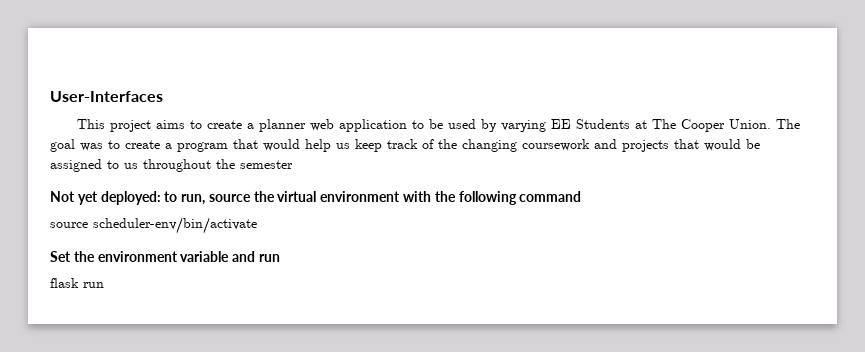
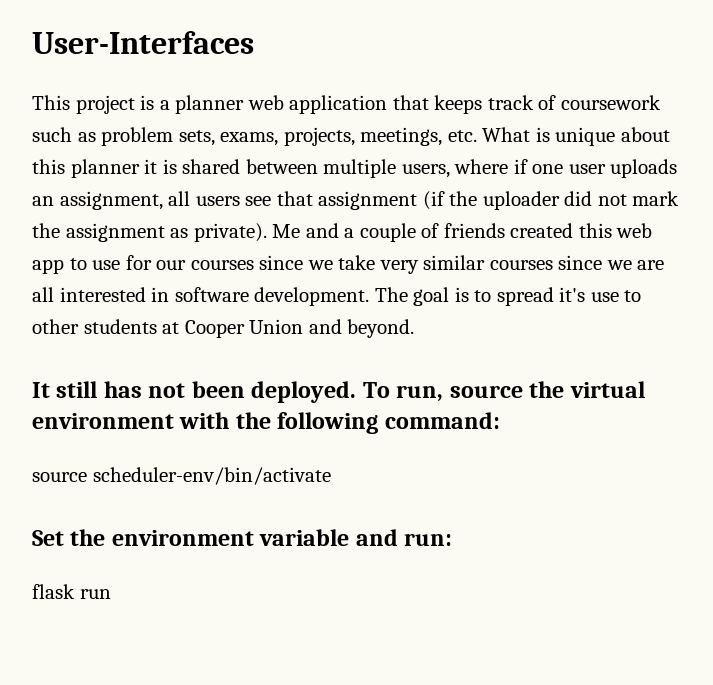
- This project aims to create a planner web application to be used by varying EE Students at The Cooper Union. The goal was to create a program that would help us keep track of the changing coursework and projects that would be assigned to us throughout the semester
- Not yet deployed: to run, source the virtual environment with the following command
+ This project is a planner web application that keeps track of coursework such as problem sets, exams, projects, meetings, etc. What is unique about this planner it is shared between multiple users, where if one user uploads an assignment, all users see that assignment (if the uploader did not mark the assignment as private). Me and a couple of friends created this web app to use for our courses since we take very similar courses since we are all interested in software development. The goal is to spread it's use to other students at Cooper Union and beyond.
+ It still has not been deployed. To run, source the virtual environment with the following command:
- Set the environment variable and run
+ Set the environment variable and run:

